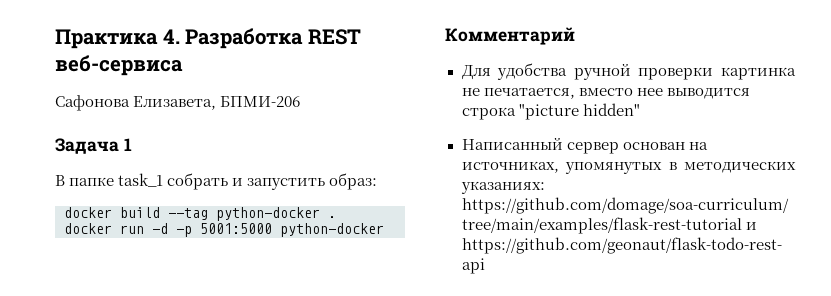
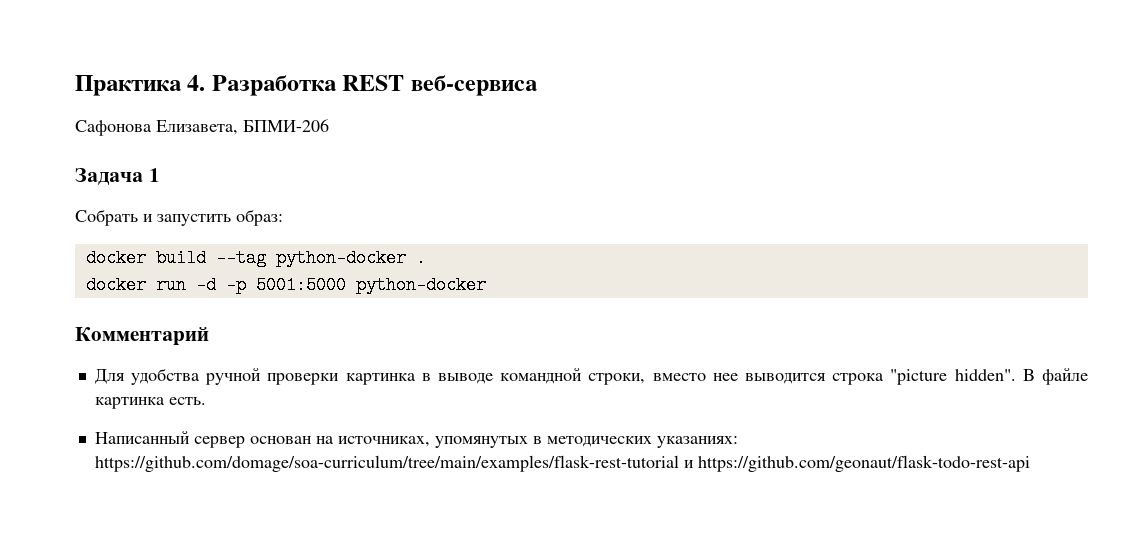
- В папке task_1 собрать и запустить образ:
+ Собрать и запустить образ:
- Для удобства ручной проверки картинка не печатается, вместо нее выводится строка "picture hidden"
+ Для удобства ручной проверки картинка в выводе командной строки, вместо нее выводится строка "picture hidden". В файле картинка есть.

